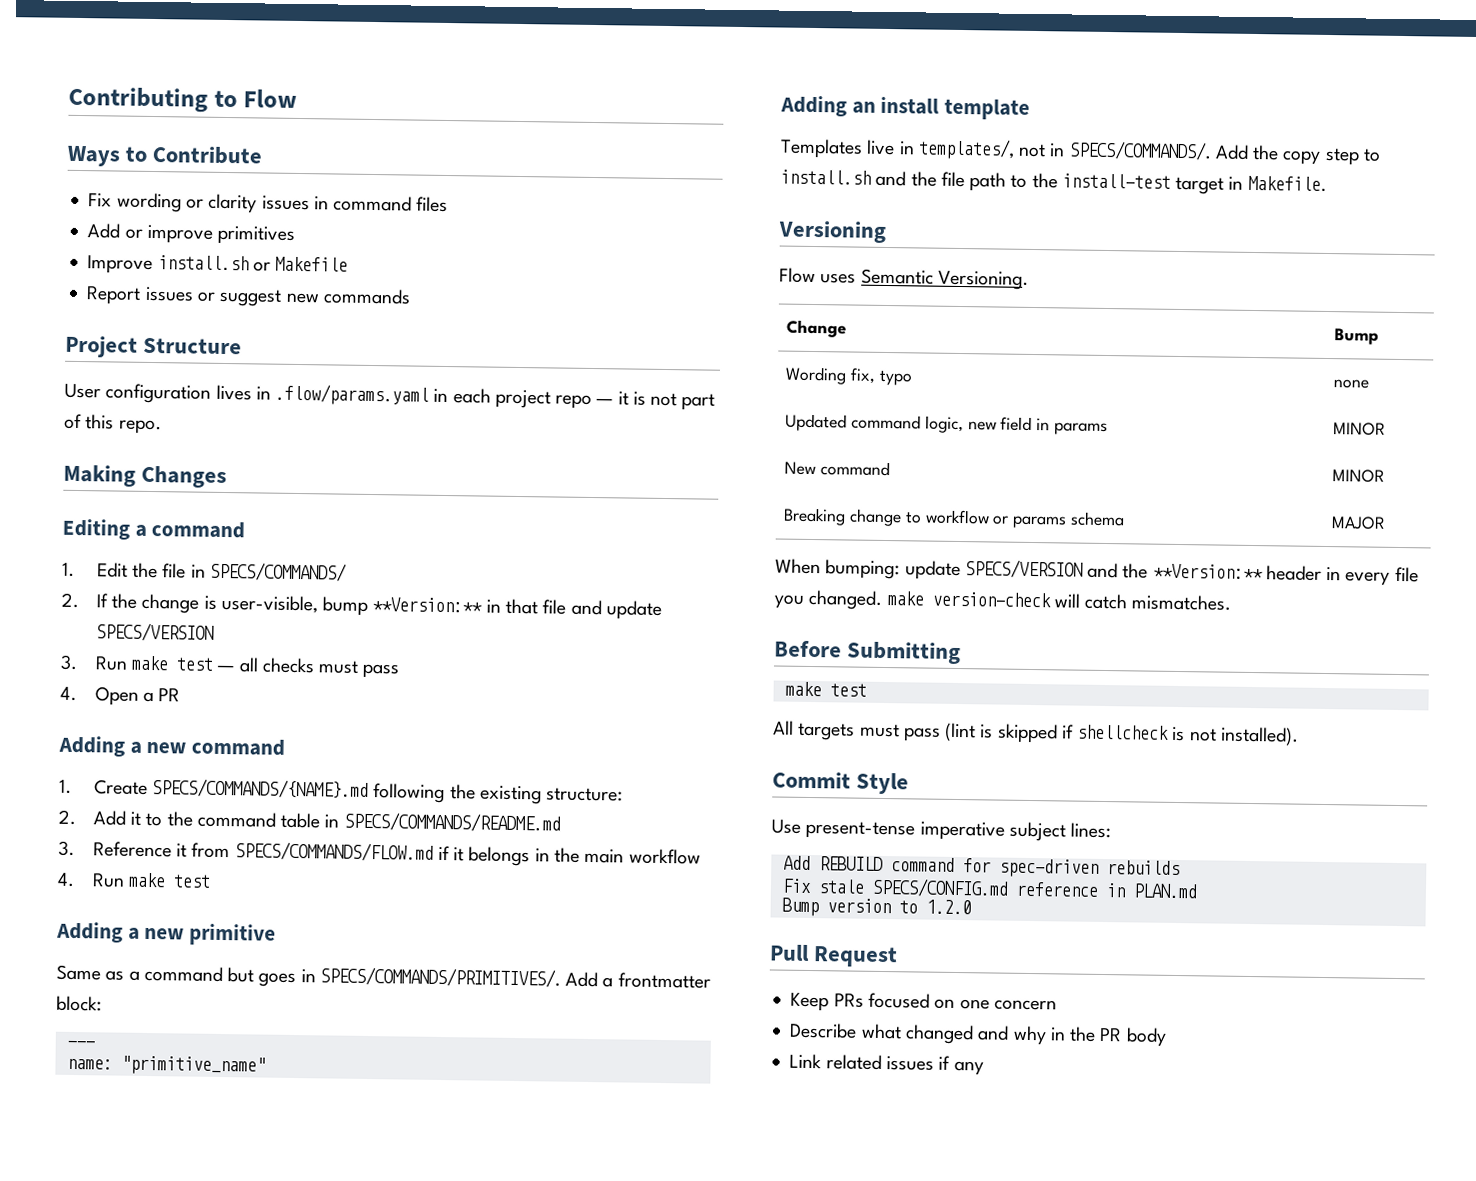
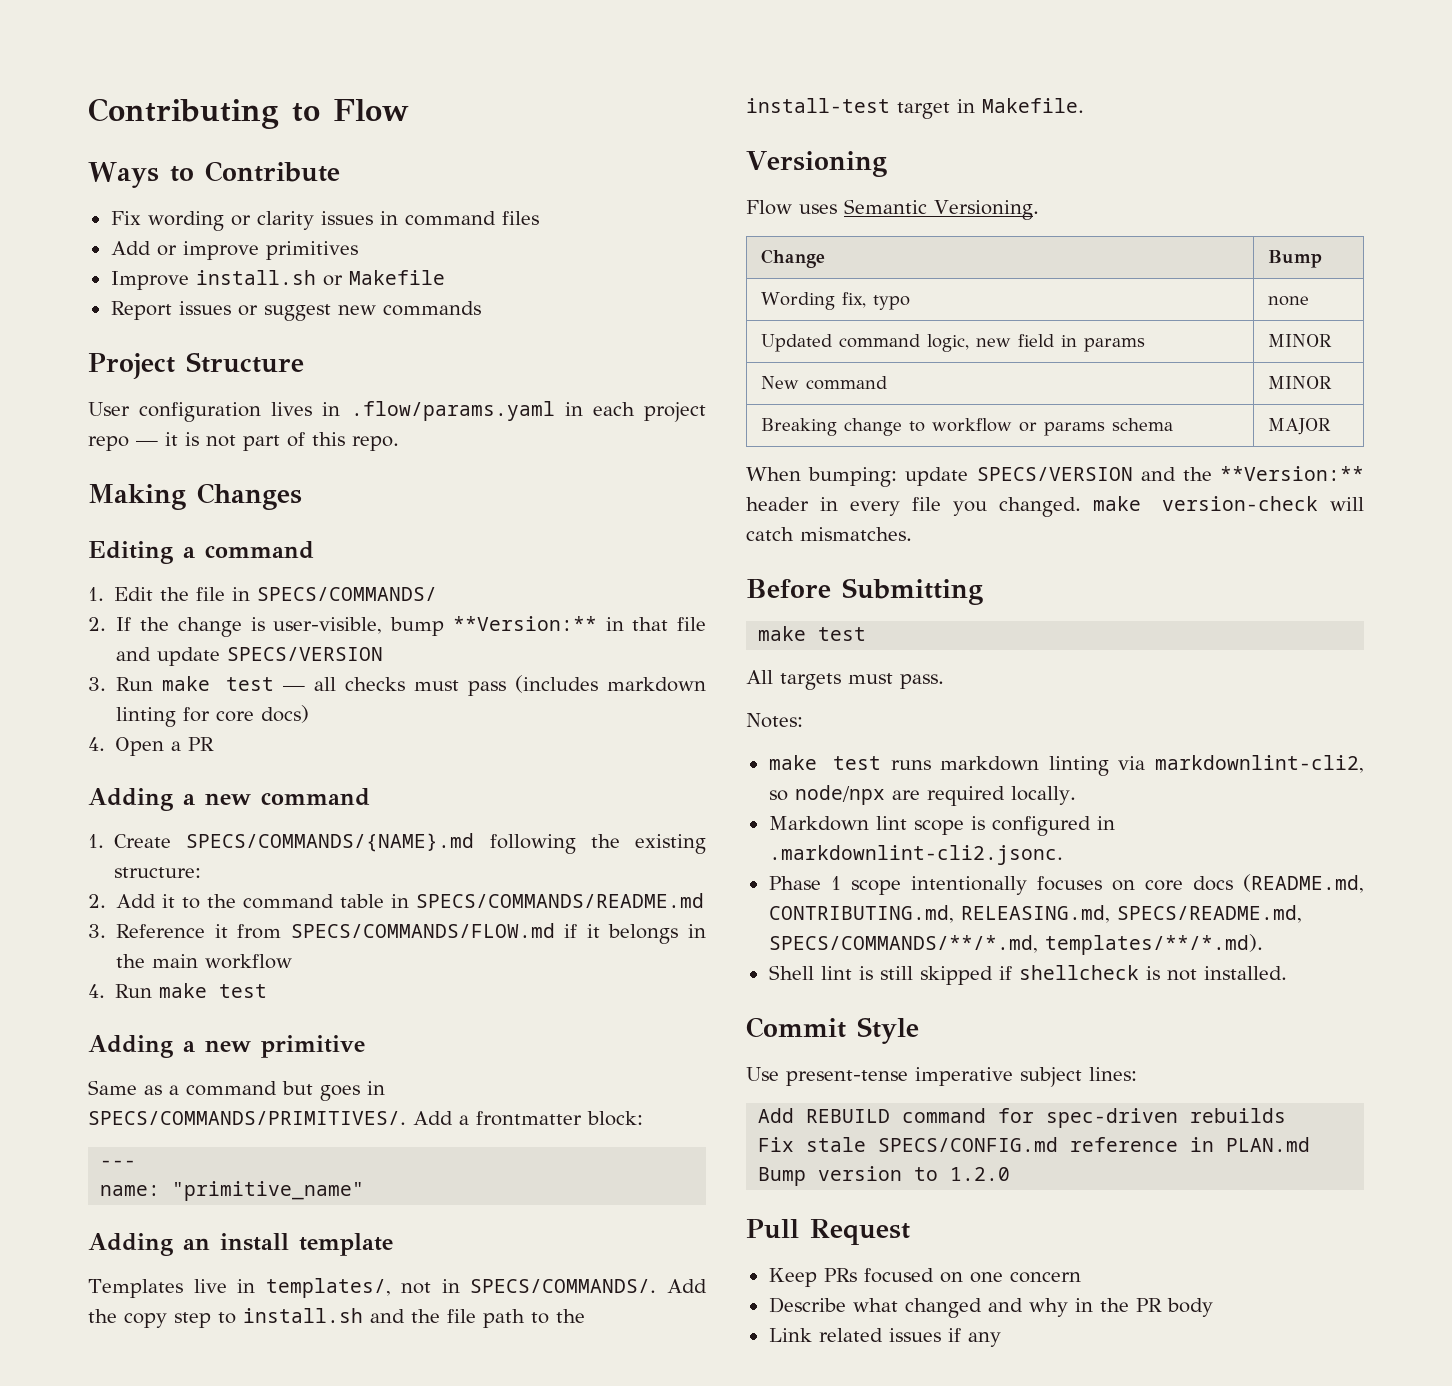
- 3. Run make test — all checks must pass
+ 3. Run make test — all checks must pass (includes markdown linting for core docs)
- All targets must pass (lint is skipped if shellcheck is not installed).
+ All targets must pass.
+ Notes:
+ make test runs markdown linting via markdownlint-cli2, so node/npx are required locally.
+ Markdown lint scope is configured in .markdownlint-cli2.jsonc.
+ Phase 1 scope intentionally focuses on core docs (README.md, CONTRIBUTING.md, RELEASING.md, SPECS/README.md, SPECS/COMMANDS/**/*.md, templates/**/*.md).
+ Shell lint is still skipped if shellcheck is not installed.

